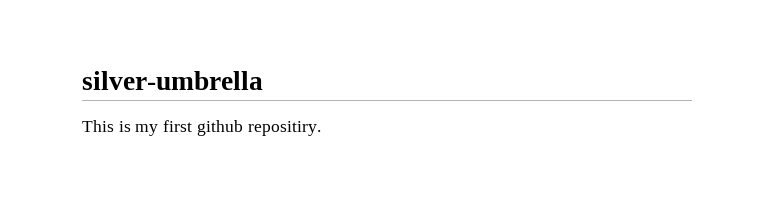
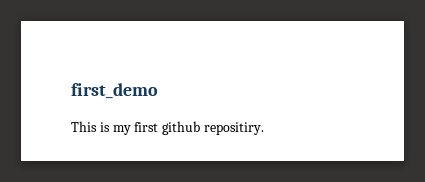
- silver-umbrella
+ first_demo

